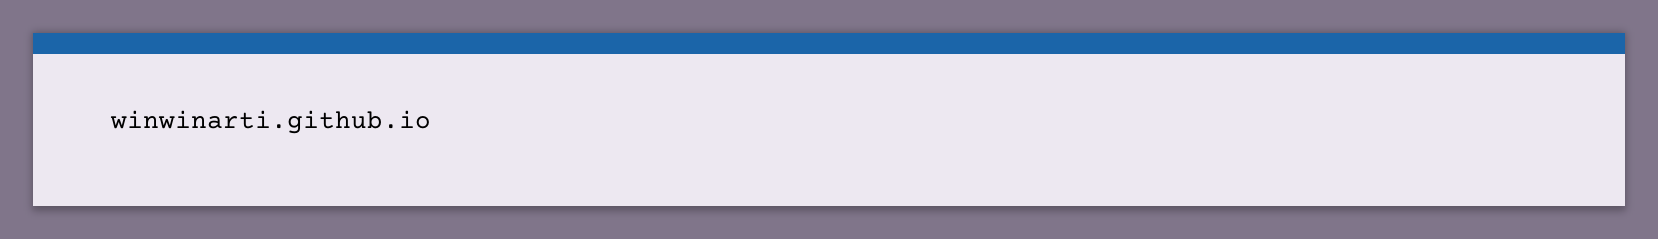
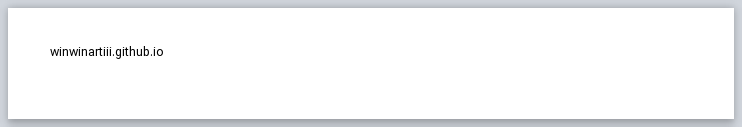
- winwinarti.github.io
+ winwinartiii.github.io

